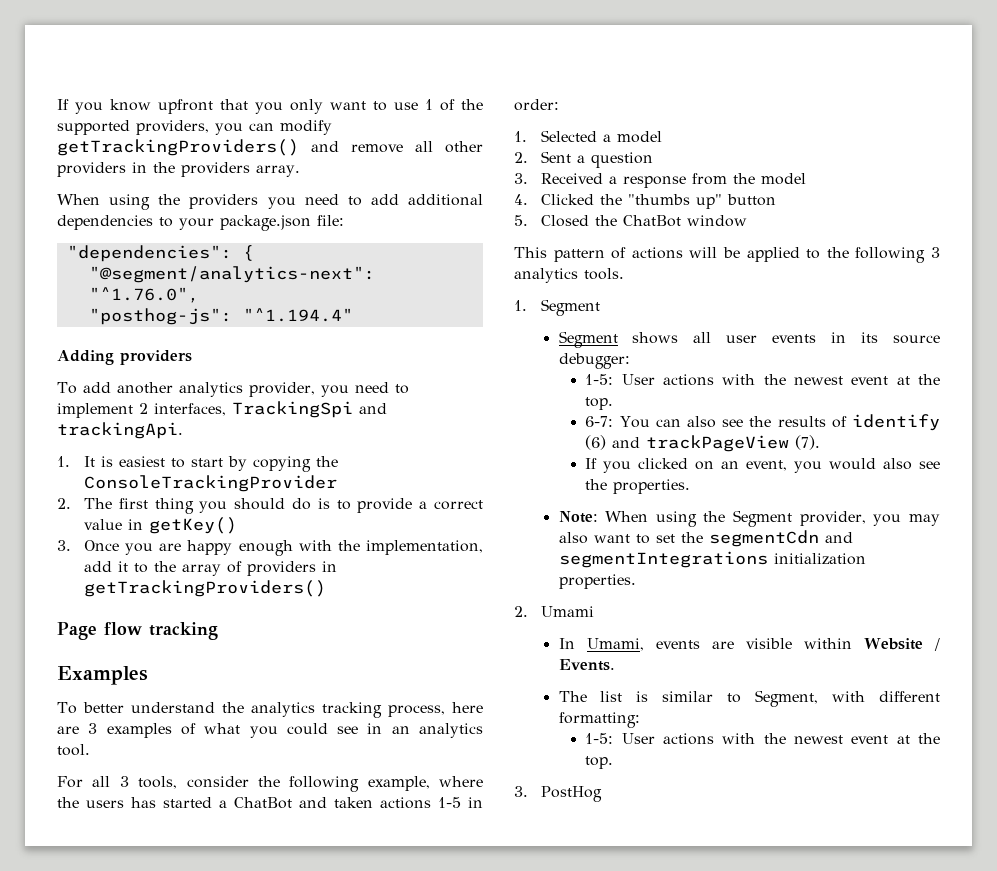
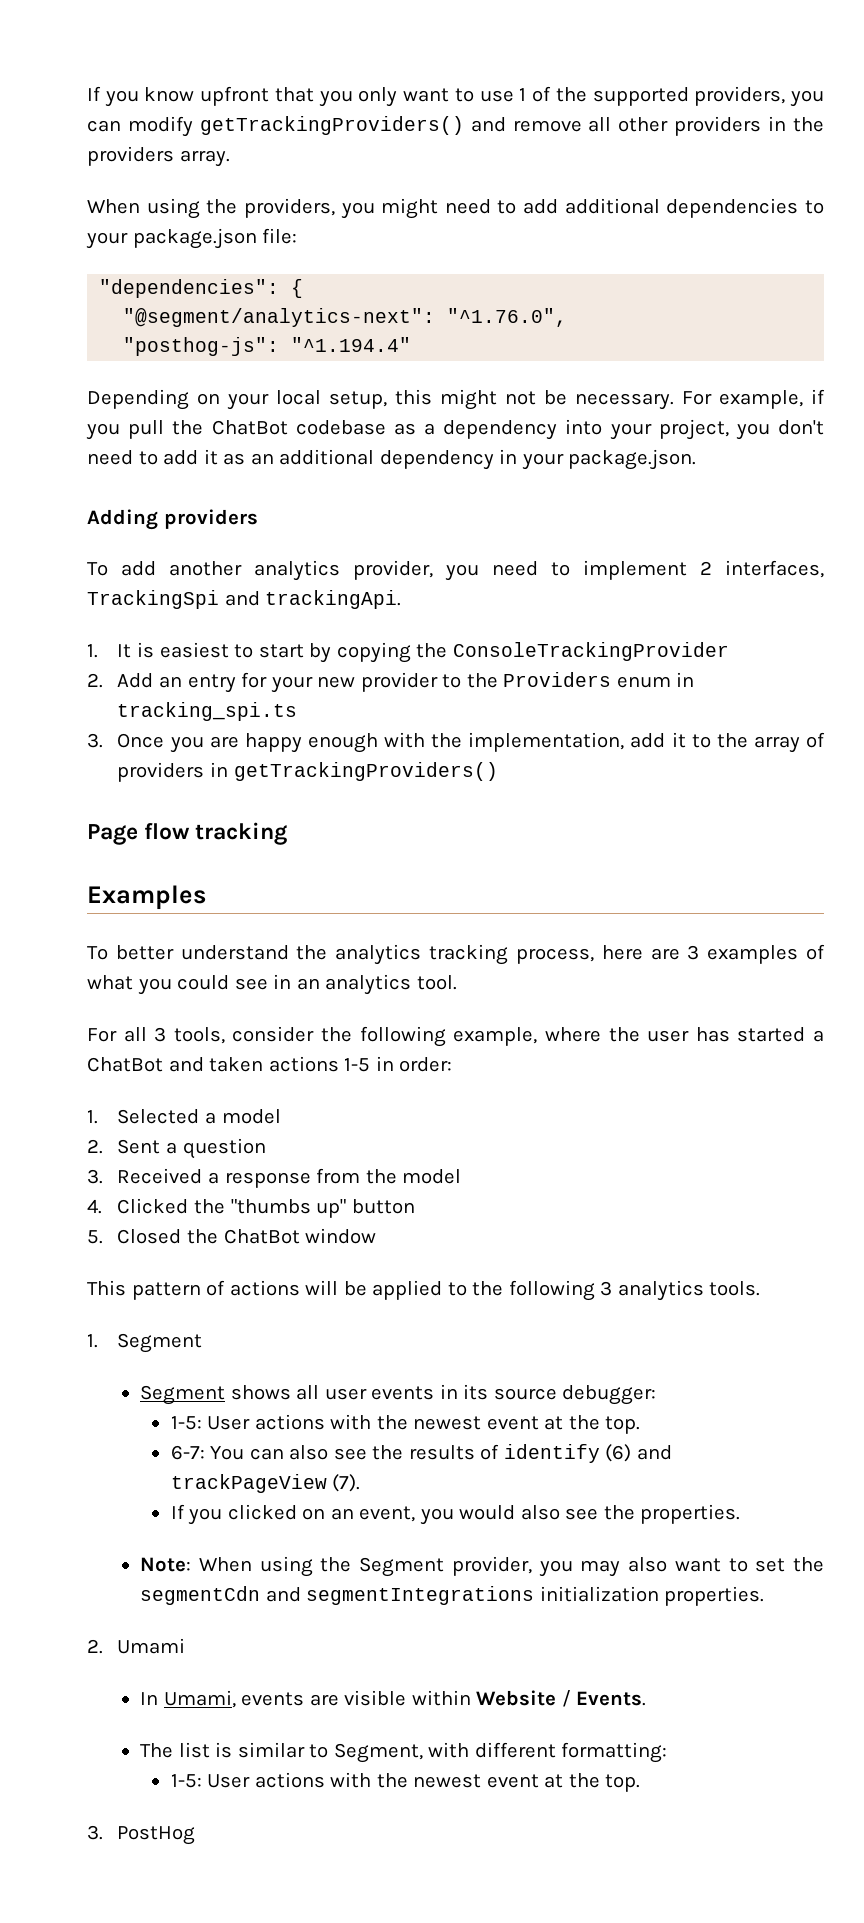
- When using the providers you need to add additional dependencies to your package.json file:
+ When using the providers, you might need to add additional dependencies to your package.json file:
+ Depending on your local setup, this might not be necessary. For example, if you pull the ChatBot codebase as a dependency into your project, you don't need to add it as an additional dependency in your package.json.
- 2. The first thing you should do is to provide a correct value in getKey()
+ 2. Add an entry for your new provider to the Providers enum in tracking_spi.ts
- For all 3 tools, consider the following example, where the users has started a ChatBot and taken actions 1-5 in order:
+ For all 3 tools, consider the following example, where the user has started a ChatBot and taken actions 1-5 in order:

